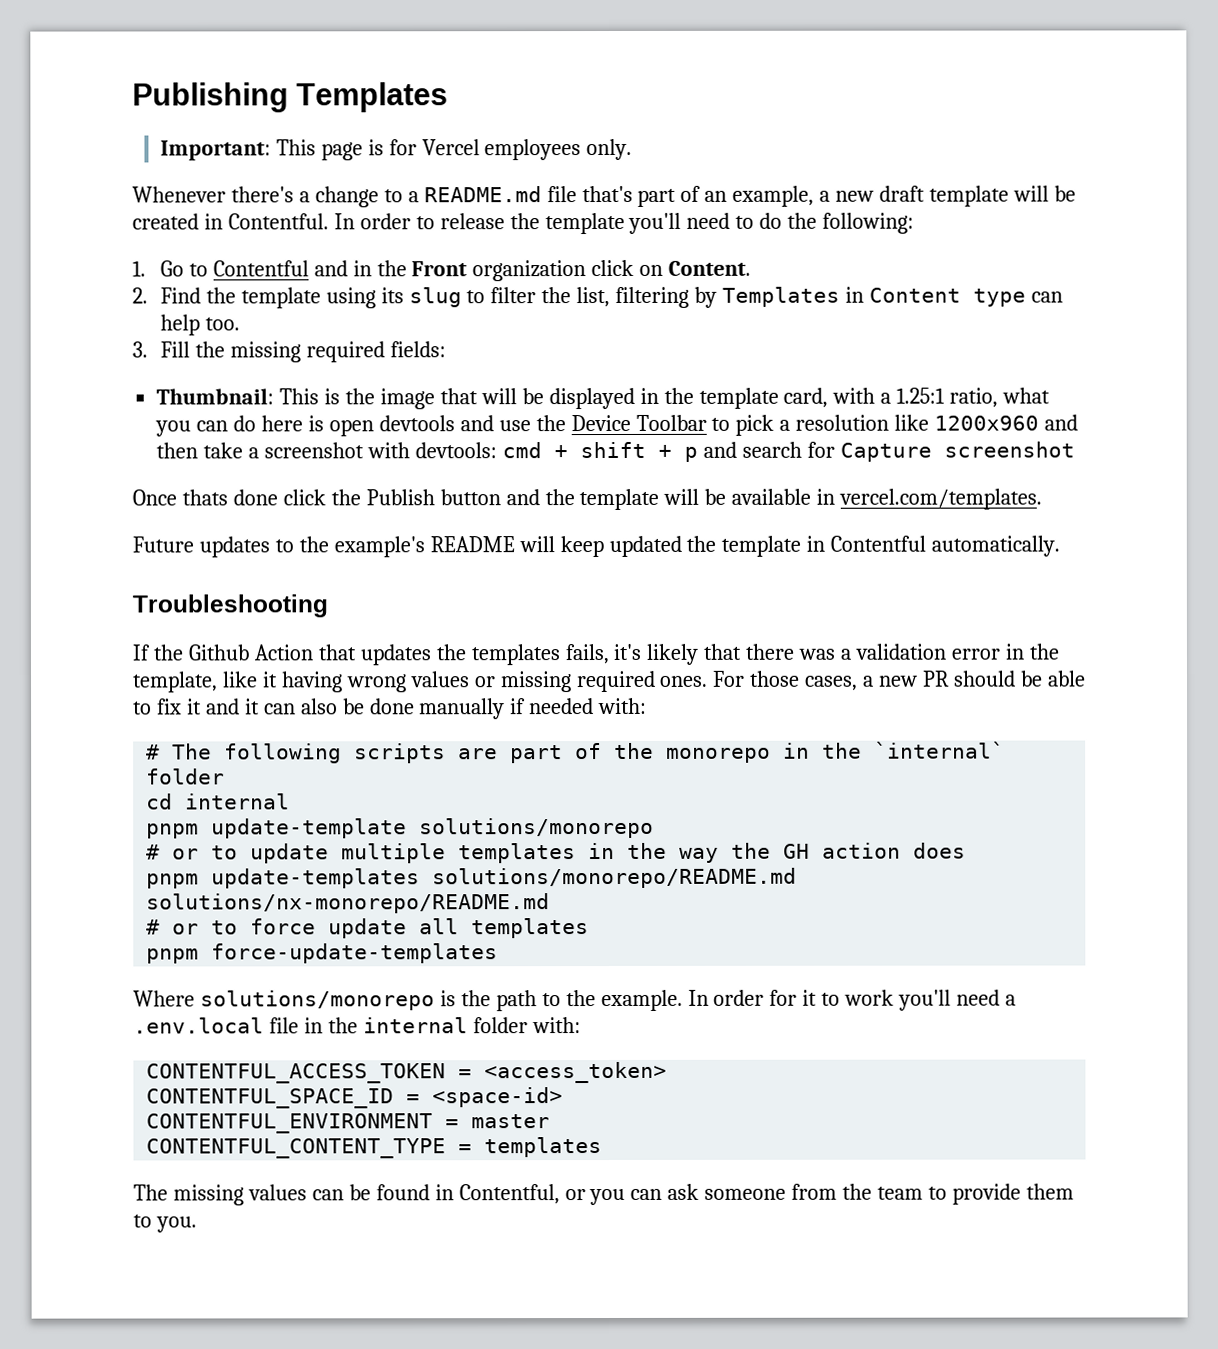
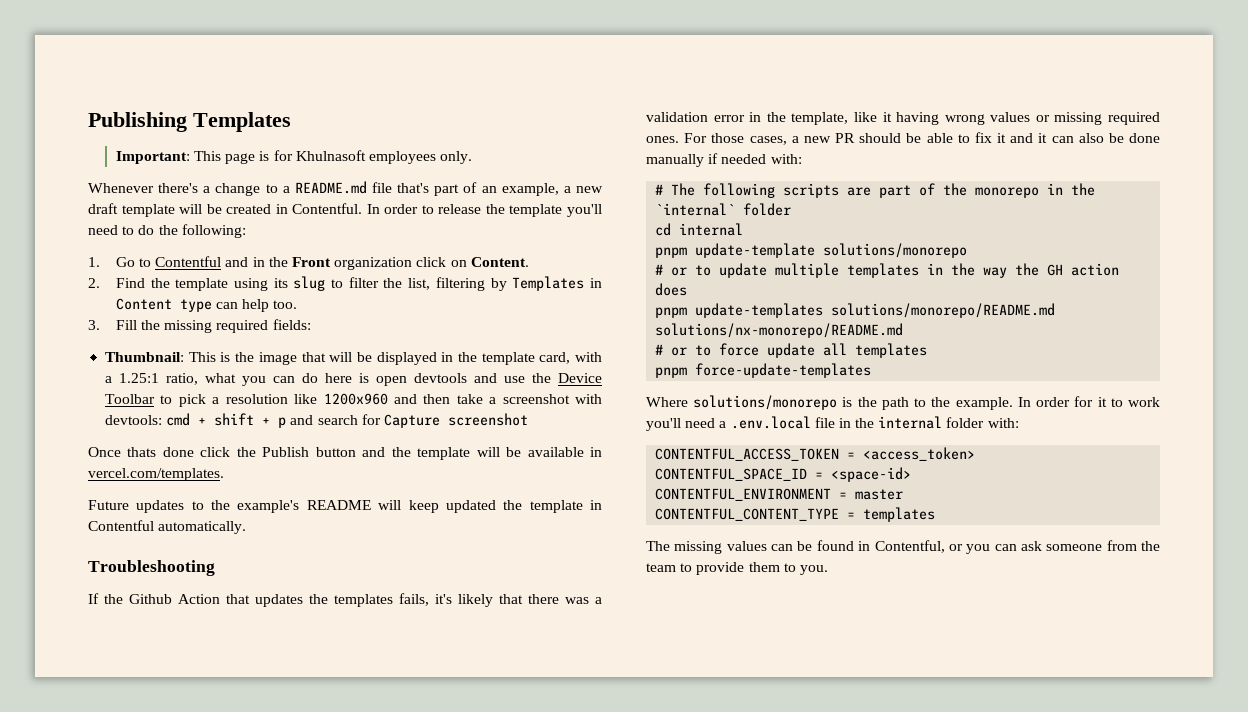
- Important: This page is for Vercel employees only.
+ Important: This page is for Khulnasoft employees only.

